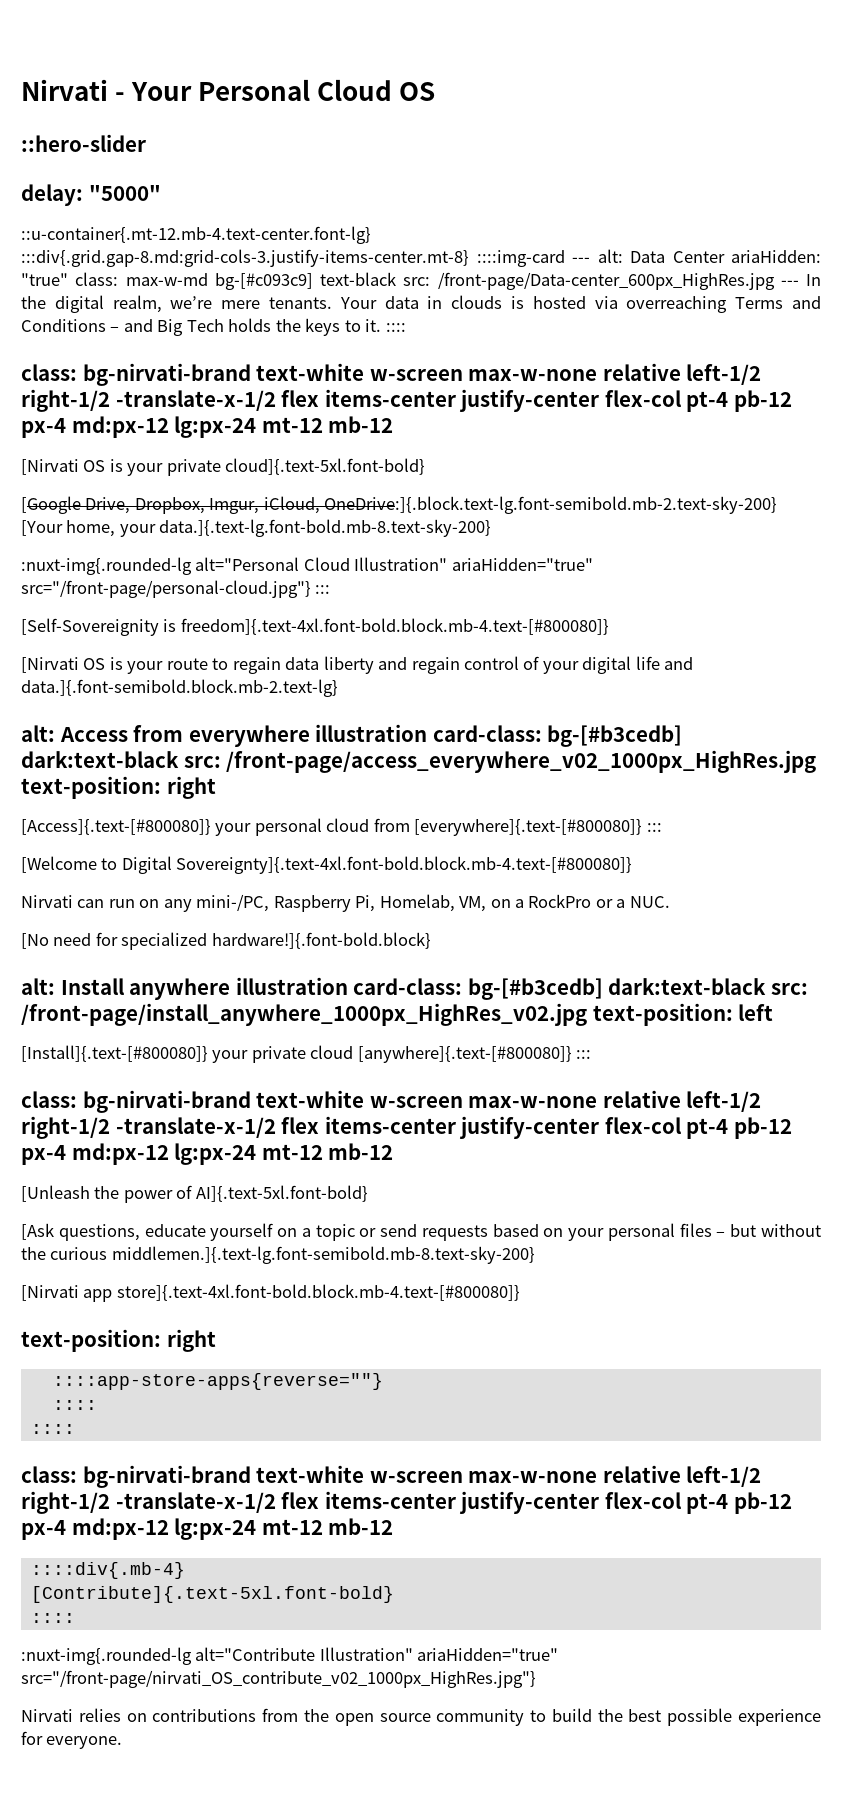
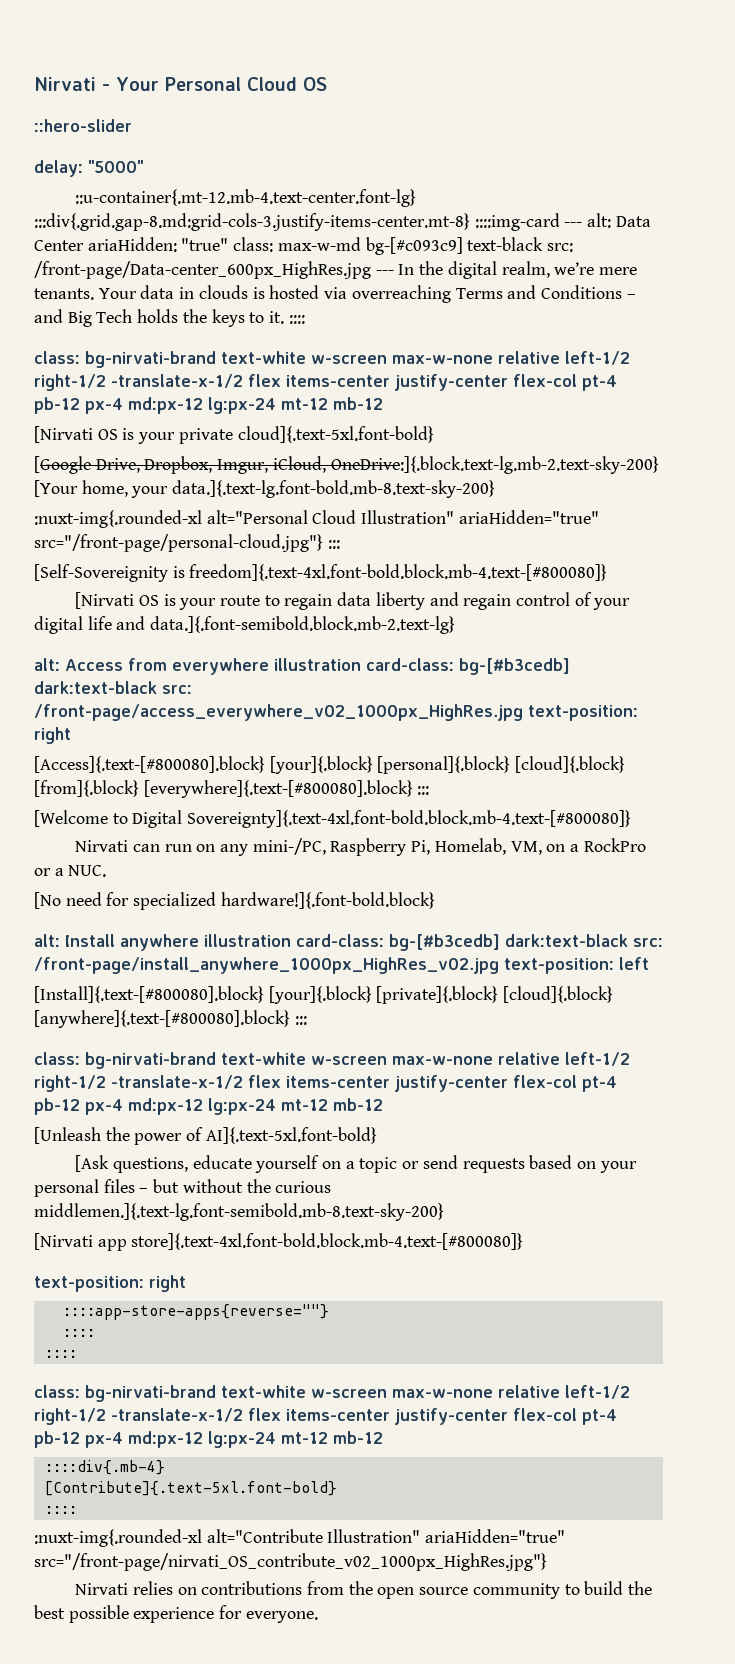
- [Google Drive, Dropbox, Imgur, iCloud, OneDrive:]{.block.text-lg.font-semibold.mb-2.text-sky-200} [Your home, your data.]{.text-lg.font-bold.mb-8.text-sky-200}
+ [Google Drive, Dropbox, Imgur, iCloud, OneDrive:]{.block.text-lg.mb-2.text-sky-200} [Your home, your data.]{.text-lg.font-bold.mb-8.text-sky-200}
- :nuxt-img{.rounded-lg alt="Personal Cloud Illustration" ariaHidden="true" src="/front-page/personal-cloud.jpg"} :::
+ :nuxt-img{.rounded-xl alt="Personal Cloud Illustration" ariaHidden="true" src="/front-page/personal-cloud.jpg"} :::
- [Access]{.text-[#800080]} your personal cloud from [everywhere]{.text-[#800080]} :::
+ [Access]{.text-[#800080].block} [your]{.block} [personal]{.block} [cloud]{.block} [from]{.block} [everywhere]{.text-[#800080].block} :::
- [Install]{.text-[#800080]} your private cloud [anywhere]{.text-[#800080]} :::
+ [Install]{.text-[#800080].block} [your]{.block} [private]{.block} [cloud]{.block} [anywhere]{.text-[#800080].block} :::
- :nuxt-img{.rounded-lg alt="Contribute Illustration" ariaHidden="true" src="/front-page/nirvati_OS_contribute_v02_1000px_HighRes.jpg"}
+ :nuxt-img{.rounded-xl alt="Contribute Illustration" ariaHidden="true" src="/front-page/nirvati_OS_contribute_v02_1000px_HighRes.jpg"}

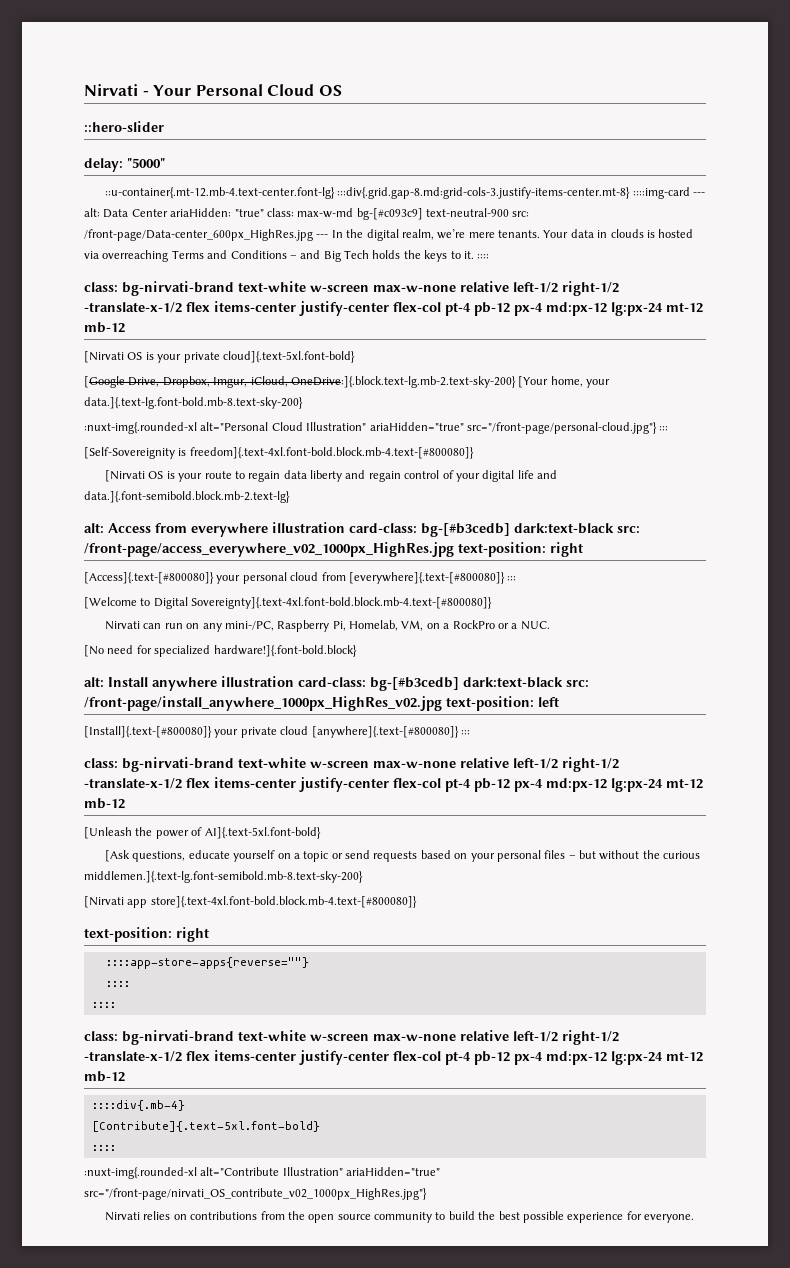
- ::u-container{.mt-12.mb-4.text-center.font-lg} :::div{.grid.gap-8.md:grid-cols-3.justify-items-center.mt-8} ::::img-card --- alt: Data Center ariaHidden: "true" class: max-w-md bg-[#c093c9] text-black src: /front-page/Data-center_600px_HighRes.jpg --- In the digital realm, we’re mere tenants.
+ ::u-container{.mt-12.mb-4.text-center.font-lg} :::div{.grid.gap-8.md:grid-cols-3.justify-items-center.mt-8} ::::img-card --- alt: Data Center ariaHidden: "true" class: max-w-md bg-[#c093c9] text-neutral-900 src: /front-page/Data-center_600px_HighRes.jpg --- In the digital realm, we’re mere tenants.
- [Access]{.text-[#800080].block} [your]{.block} [personal]{.block} [cloud]{.block} [from]{.block} [everywhere]{.text-[#800080].block} :::
+ [Access]{.text-[#800080]} your personal cloud from [everywhere]{.text-[#800080]} :::
- [Install]{.text-[#800080].block} [your]{.block} [private]{.block} [cloud]{.block} [anywhere]{.text-[#800080].block} :::
+ [Install]{.text-[#800080]} your private cloud [anywhere]{.text-[#800080]} :::

